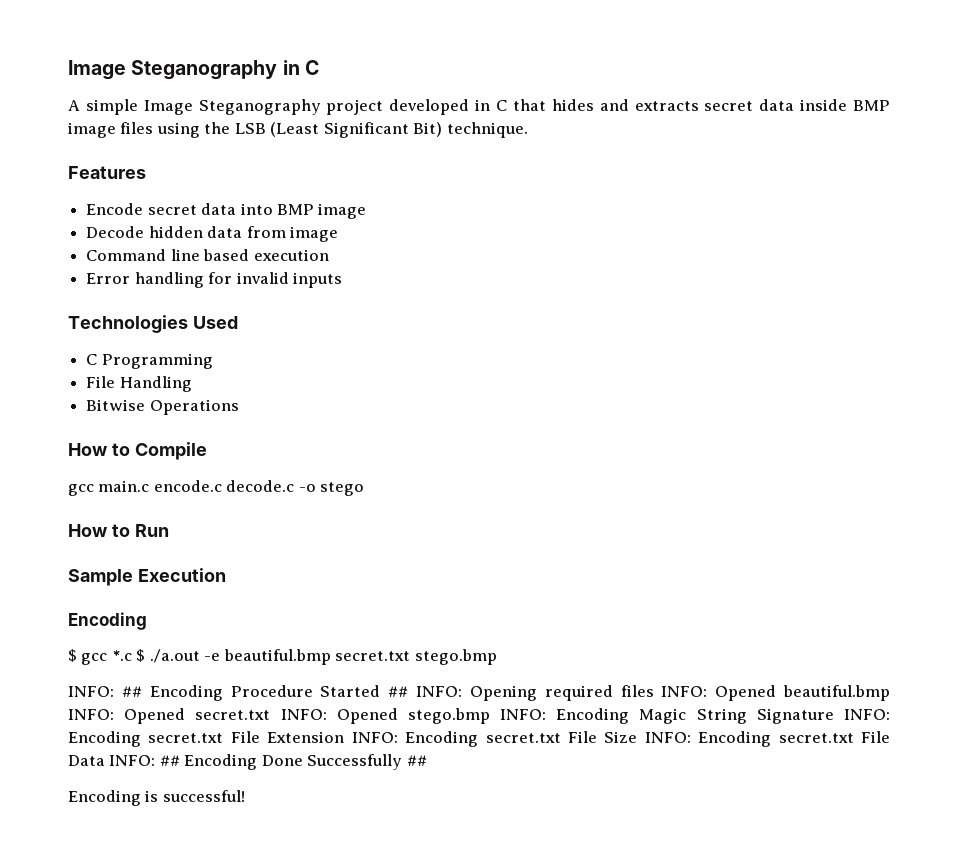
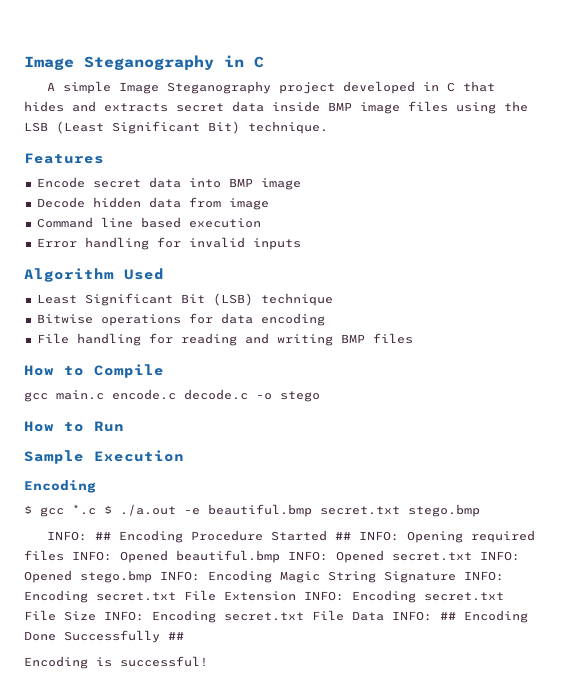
- Technologies Used
+ Algorithm Used
- C Programming
- File Handling
- Bitwise Operations
+ Least Significant Bit (LSB) technique
+ Bitwise operations for data encoding
+ File handling for reading and writing BMP files

